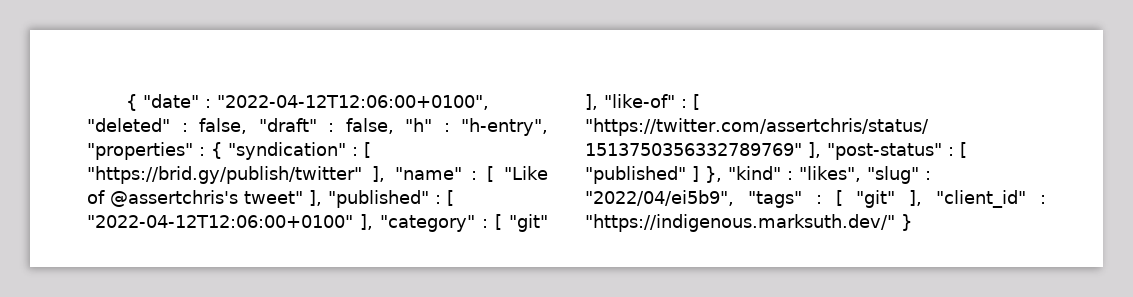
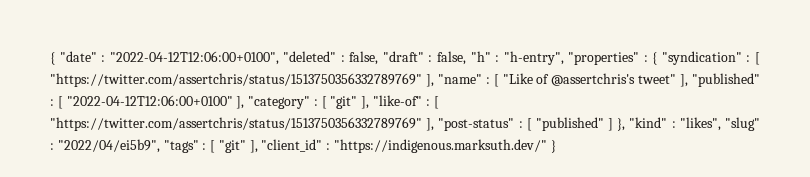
- [ "https://brid.gy/publish/twitter" ], "name" :
+ [ "https://twitter.com/assertchris/status/1513750356332789769" ], "name" :

